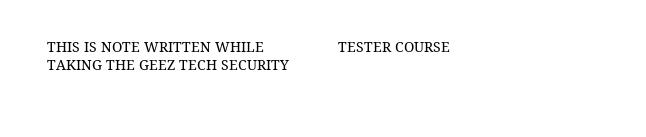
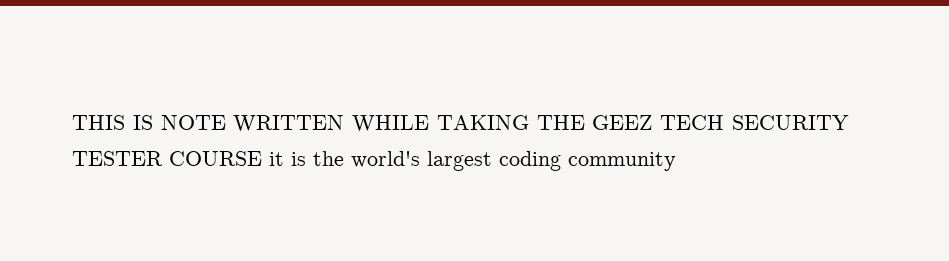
- THIS IS NOTE WRITTEN WHILE TAKING THE GEEZ TECH SECURITY TESTER COURSE
+ THIS IS NOTE WRITTEN WHILE TAKING THE GEEZ TECH SECURITY TESTER COURSE it is the world's largest coding community

